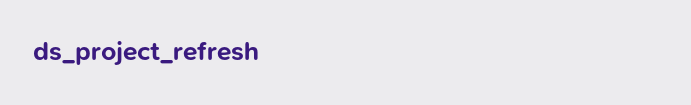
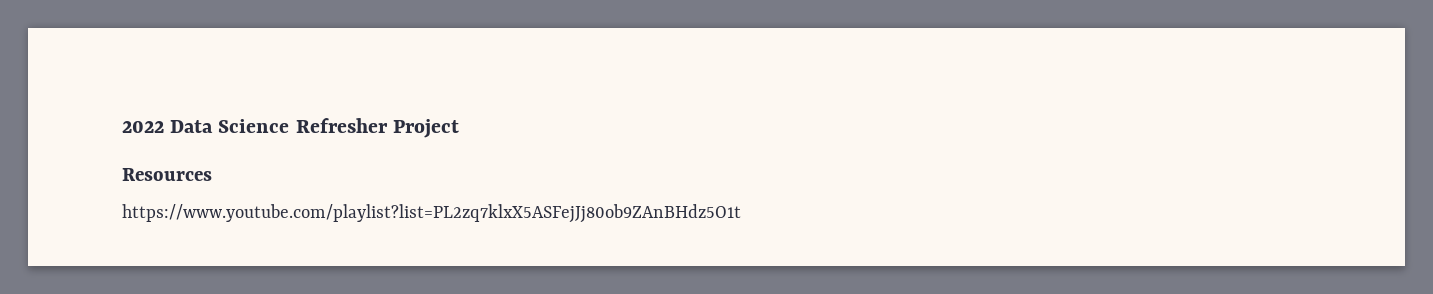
- ds_project_refresh
+ 2022 Data Science Refresher Project
+ Resources
+ https://www.youtube.com/playlist?list=PL2zq7klxX5ASFejJj80ob9ZAnBHdz5O1t

